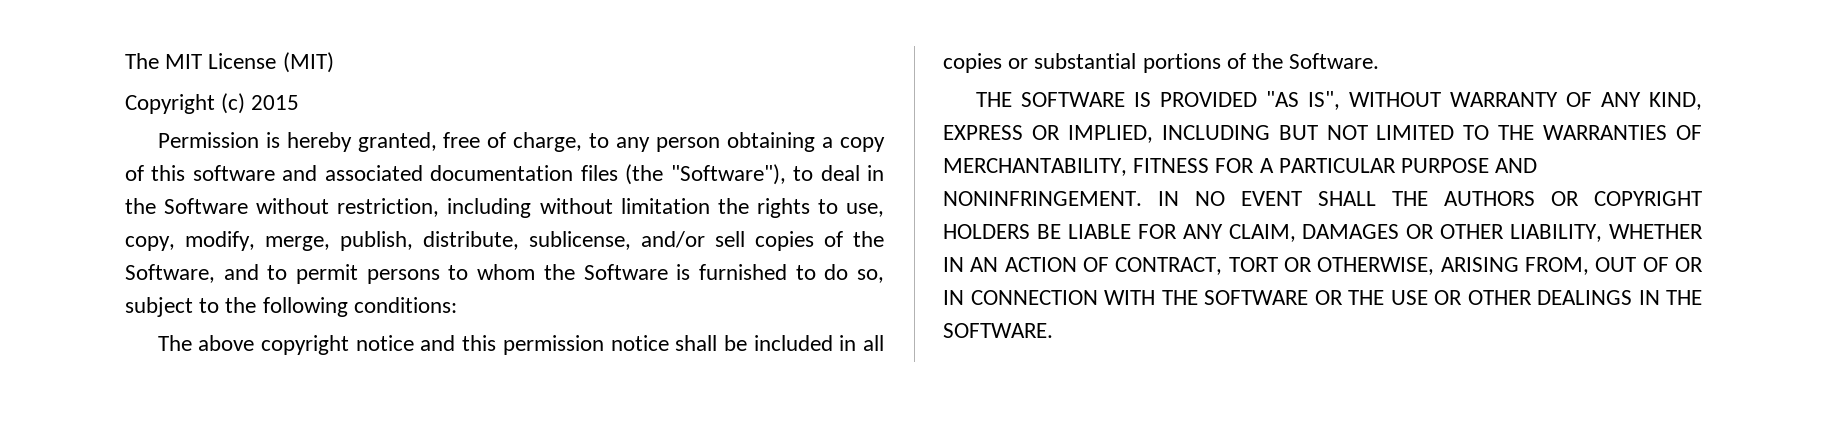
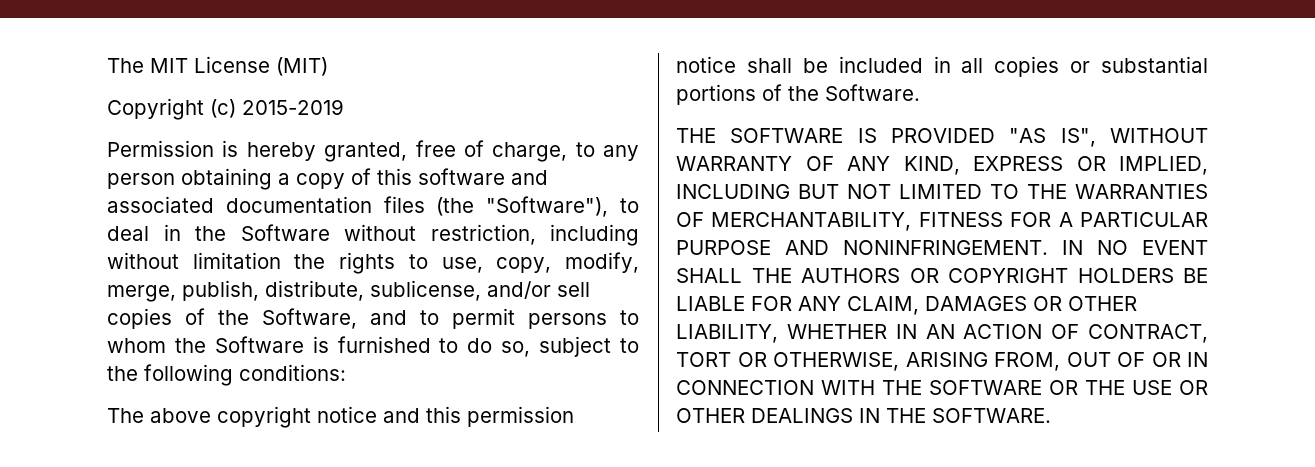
- Copyright (c) 2015
+ Copyright (c) 2015-2019

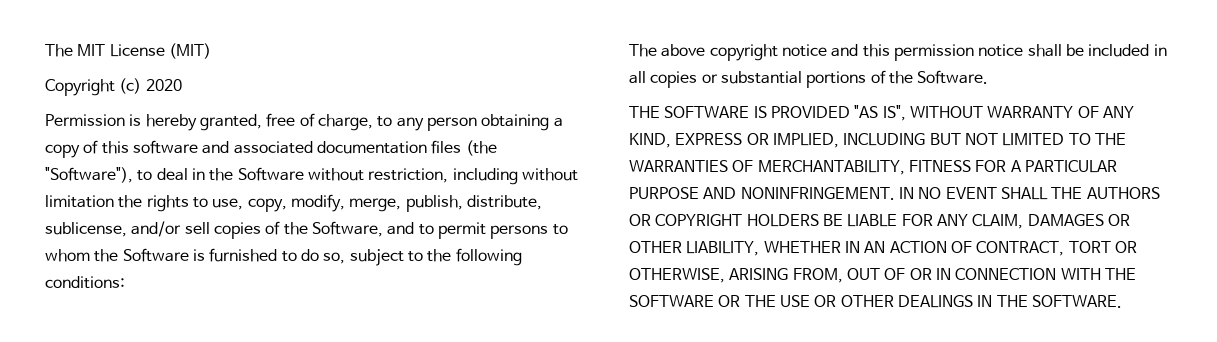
- Copyright (c) 2015-2019
+ Copyright (c) 2020

